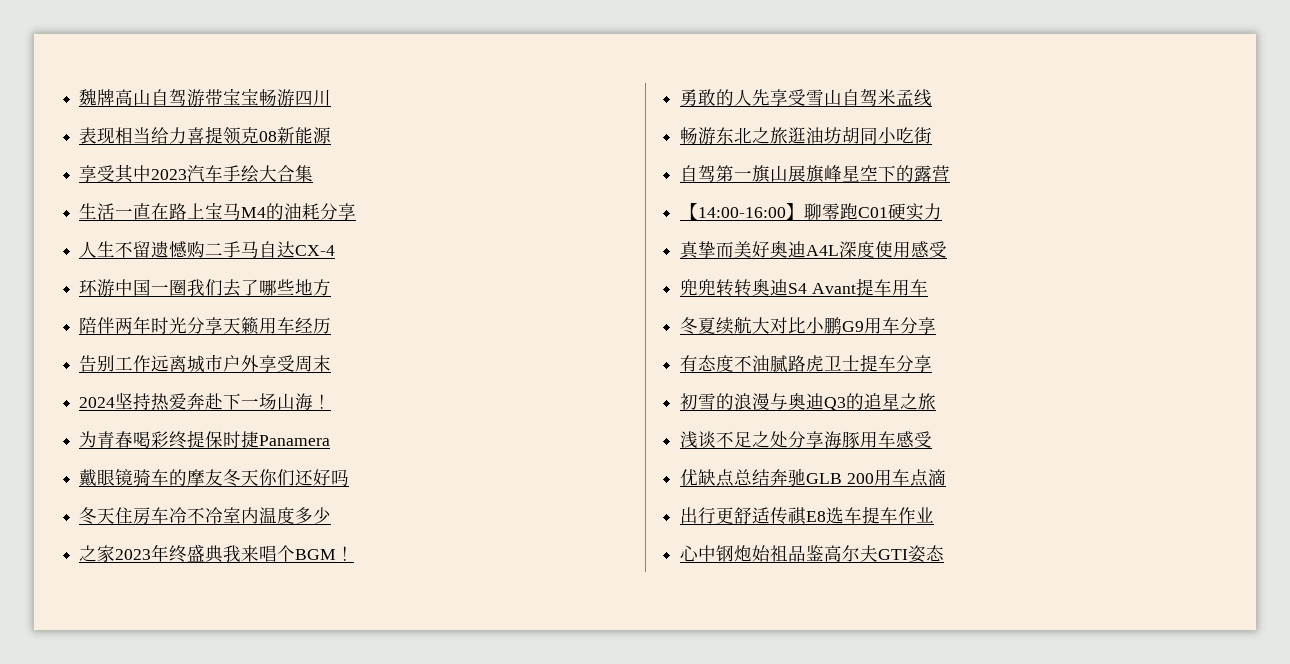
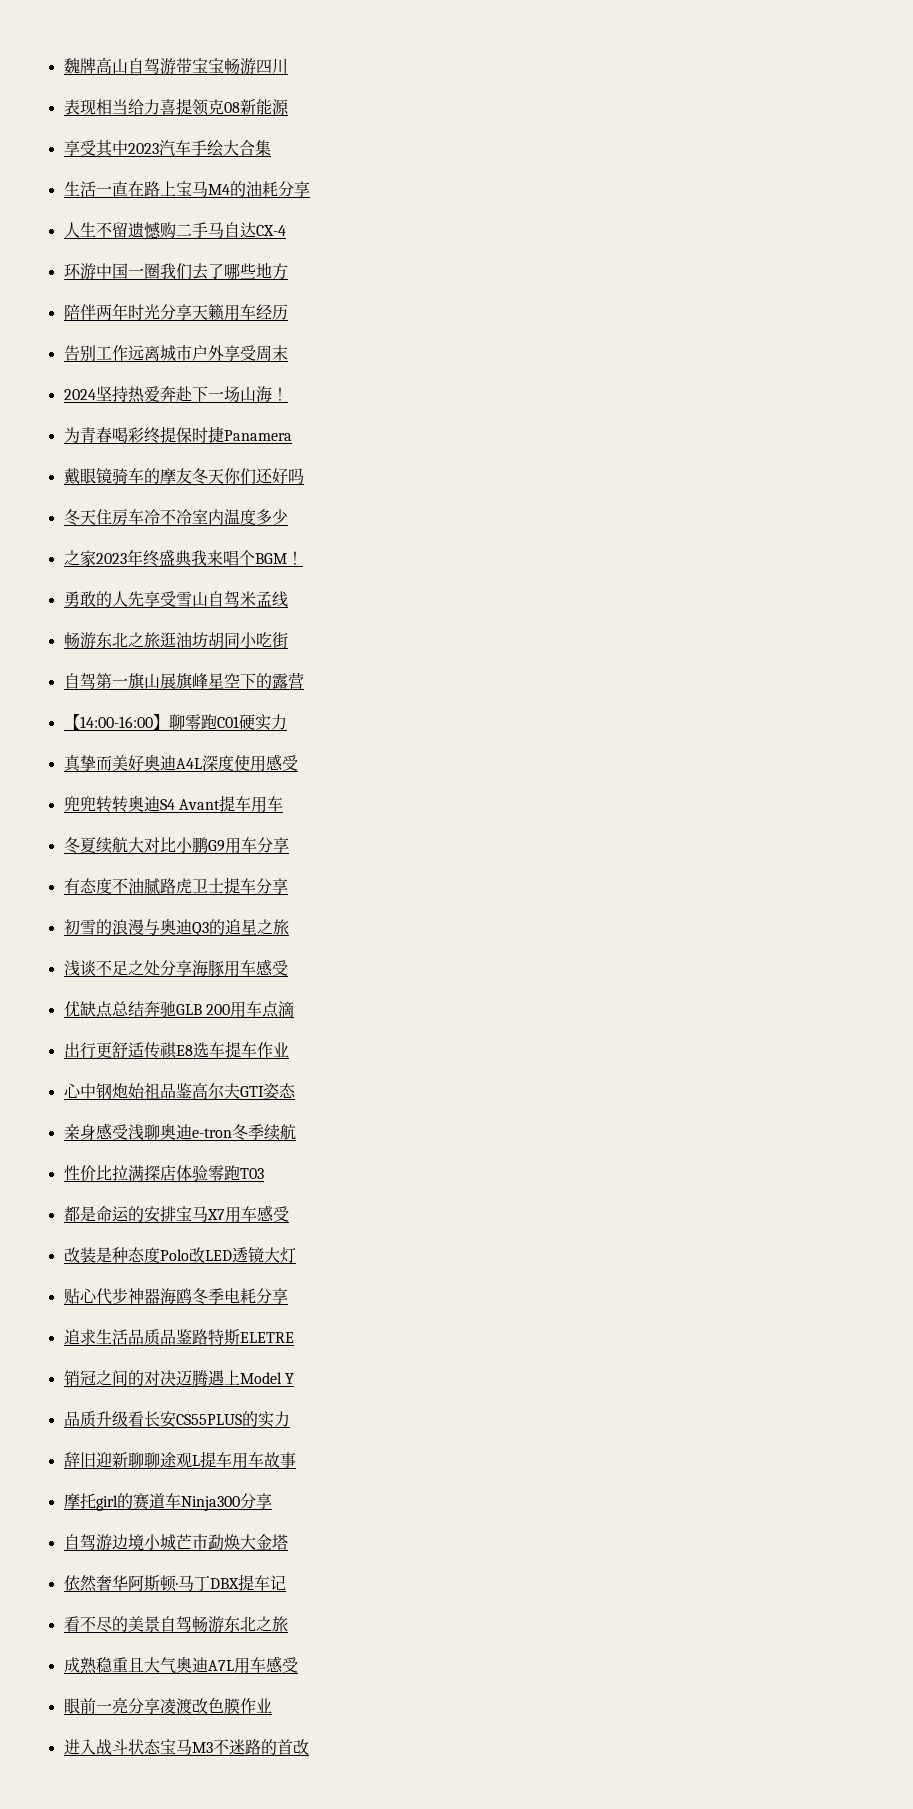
+ 亲身感受浅聊奥迪e-tron冬季续航
+ 性价比拉满探店体验零跑T03
+ 都是命运的安排宝马X7用车感受
+ 改装是种态度Polo改LED透镜大灯
+ 贴心代步神器海鸥冬季电耗分享
+ 追求生活品质品鉴路特斯ELETRE
+ 销冠之间的对决迈腾遇上Model Y
+ 品质升级看长安CS55PLUS的实力
+ 辞旧迎新聊聊途观L提车用车故事
+ 摩托girl的赛道车Ninja300分享
+ 自驾游边境小城芒市勐焕大金塔
+ 依然奢华阿斯顿·马丁DBX提车记
+ 看不尽的美景自驾畅游东北之旅
+ 成熟稳重且大气奥迪A7L用车感受
+ 眼前一亮分享凌渡改色膜作业
+ 进入战斗状态宝马M3不迷路的首改

